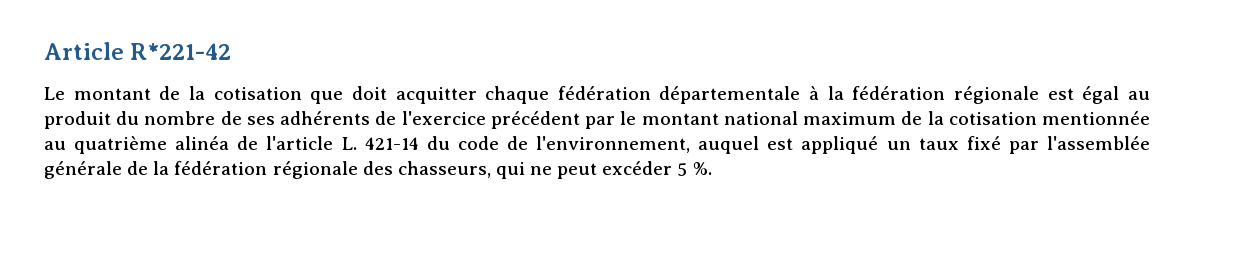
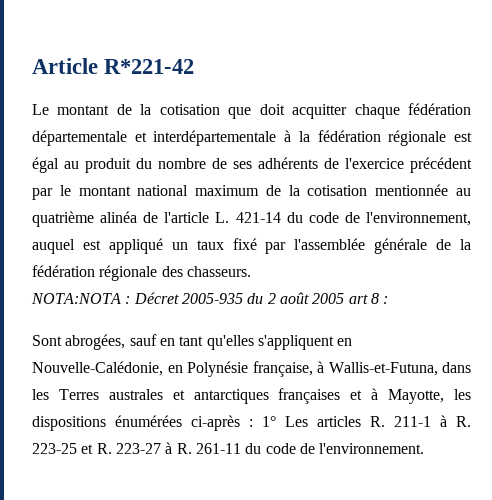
- Le montant de la cotisation que doit acquitter chaque fédération départementale à la fédération régionale est égal au produit du nombre de ses adhérents de l'exercice précédent par le montant national maximum de la cotisation mentionnée au quatrième alinéa de l'article L. 421-14 du code de l'environnement, auquel est appliqué un taux fixé par l'assemblée générale de la fédération régionale des chasseurs, qui ne peut excéder 5 %.
+ Le montant de la cotisation que doit acquitter chaque fédération départementale et interdépartementale à la fédération régionale est égal au produit du nombre de ses adhérents de l'exercice précédent par le montant national maximum de la cotisation mentionnée au quatrième alinéa de l'article L. 421-14 du code de l'environnement, auquel est appliqué un taux fixé par l'assemblée générale de la fédération régionale des chasseurs.
+ NOTA:NOTA : Décret 2005-935 du 2 août 2005 art 8 :
+ Sont abrogées, sauf en tant qu'elles s'appliquent en Nouvelle-Calédonie, en Polynésie française, à Wallis-et-Futuna, dans les Terres australes et antarctiques françaises et à Mayotte, les dispositions énumérées ci-après : 1° Les articles R. 211-1 à R. 223-25 et R. 223-27 à R. 261-11 du code de l'environnement.

